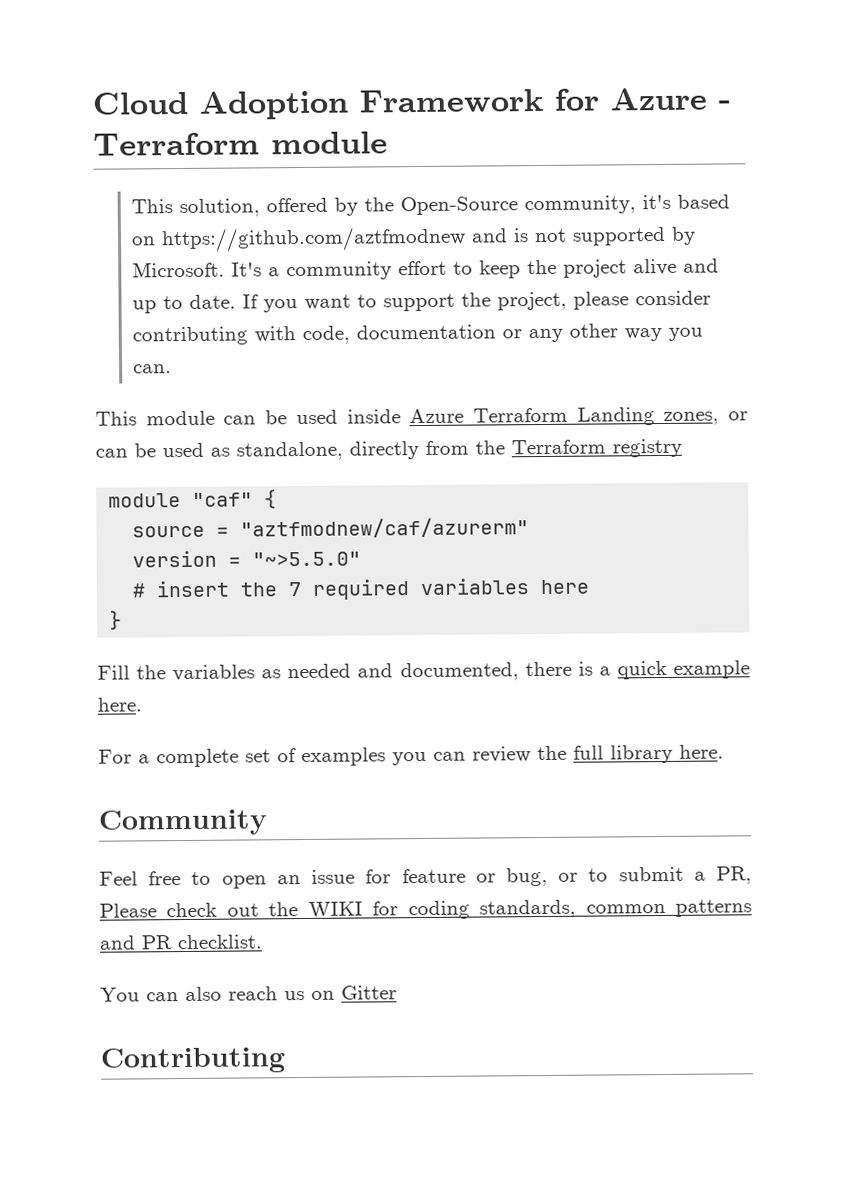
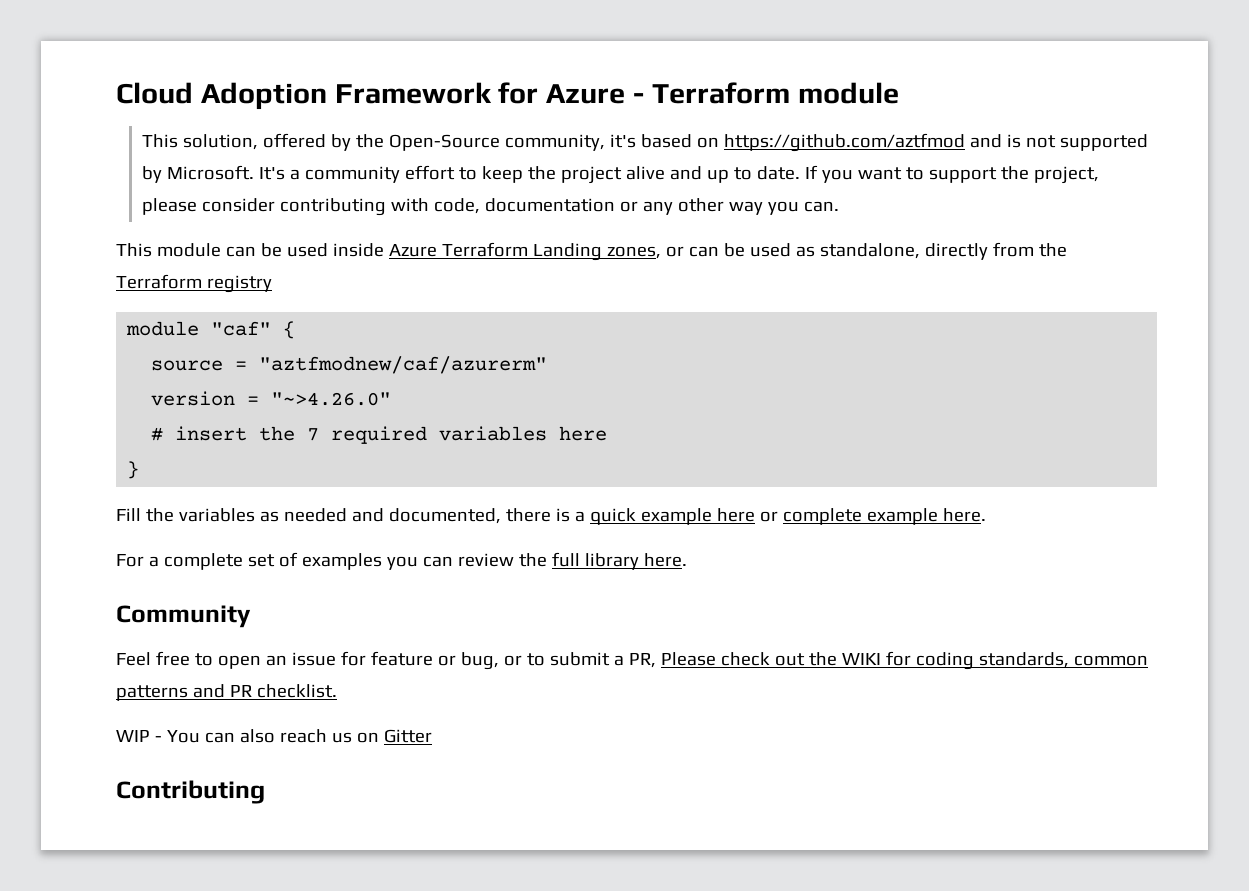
- This solution, offered by the Open-Source community, it's based on https://github.com/aztfmodnew and is not supported by Microsoft.
+ This solution, offered by the Open-Source community, it's based on https://github.com/aztfmod and is not supported by Microsoft.
- version = "~>5.5.0"
+ version = "~>4.26.0"
- Fill the variables as needed and documented, there is a quick example here.
+ Fill the variables as needed and documented, there is a quick example here or complete example here.
- You can also reach us on Gitter
+ WIP - You can also reach us on Gitter

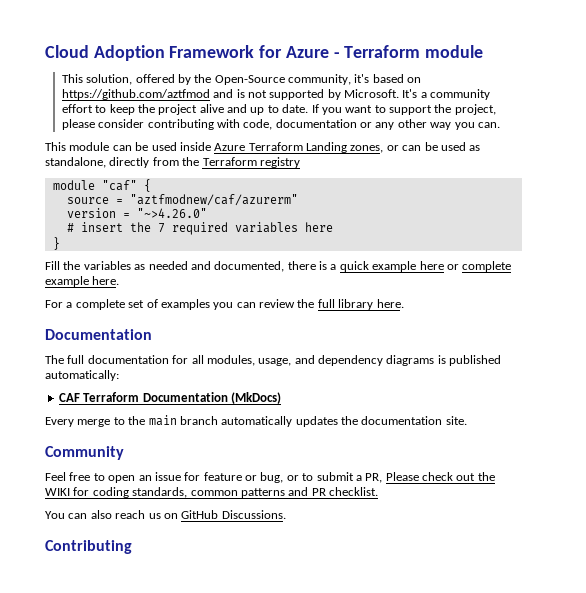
  For a complete set of examples you can review the full library here.
+ Documentation
+ The full documentation for all modules, usage, and dependency diagrams is published automatically:
+ CAF Terraform Documentation (MkDocs)
+ Every merge to the main branch automatically updates the documentation site.
- WIP - You can also reach us on Gitter
+ You can also reach us on GitHub Discussions.

